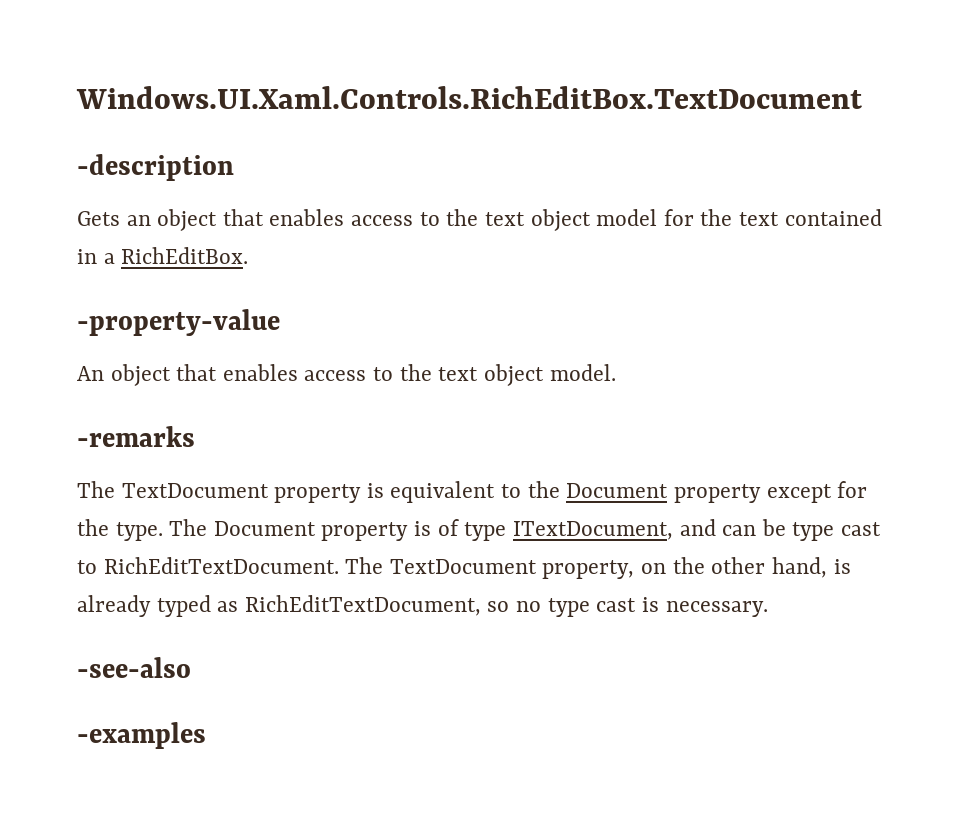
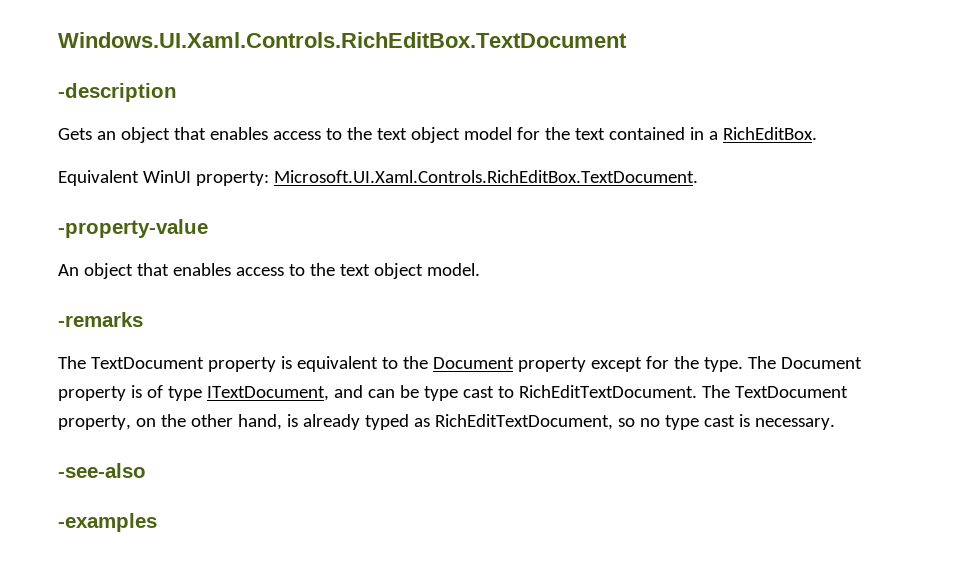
+ Equivalent WinUI property: Microsoft.UI.Xaml.Controls.RichEditBox.TextDocument.

